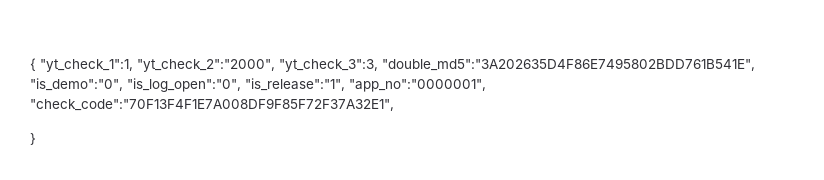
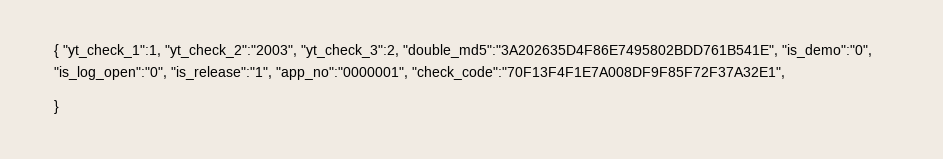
- { "yt_check_1":1, "yt_check_2":"2000", "yt_check_3":3, "double_md5":"3A202635D4F86E7495802BDD761B541E", "is_demo":"0", "is_log_open":"0", "is_release":"1", "app_no":"0000001", "check_code":"70F13F4F1E7A008DF9F85F72F37A32E1",
+ { "yt_check_1":1, "yt_check_2":"2003", "yt_check_3":2, "double_md5":"3A202635D4F86E7495802BDD761B541E", "is_demo":"0", "is_log_open":"0", "is_release":"1", "app_no":"0000001", "check_code":"70F13F4F1E7A008DF9F85F72F37A32E1",

